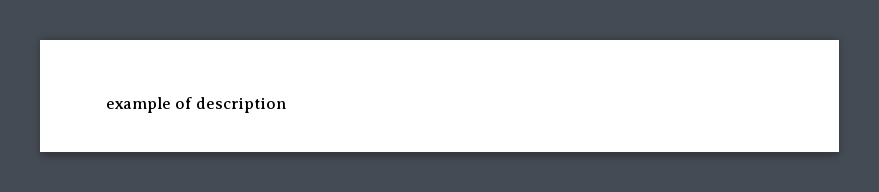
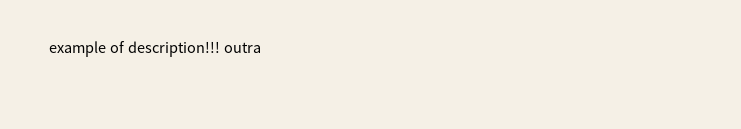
- example of description
+ example of description!!! outra

